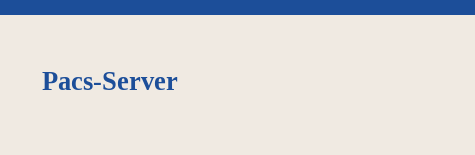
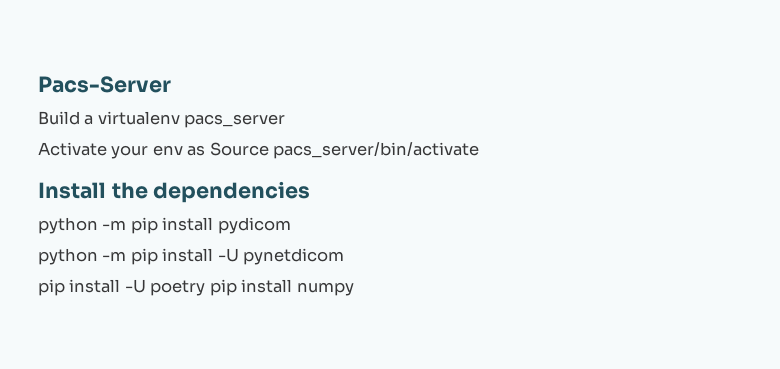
+ Build a virtualenv pacs_server
+ Activate your env as Source pacs_server/bin/activate
+ Install the dependencies
+ python -m pip install pydicom
+ python -m pip install -U pynetdicom
+ pip install -U poetry pip install numpy

